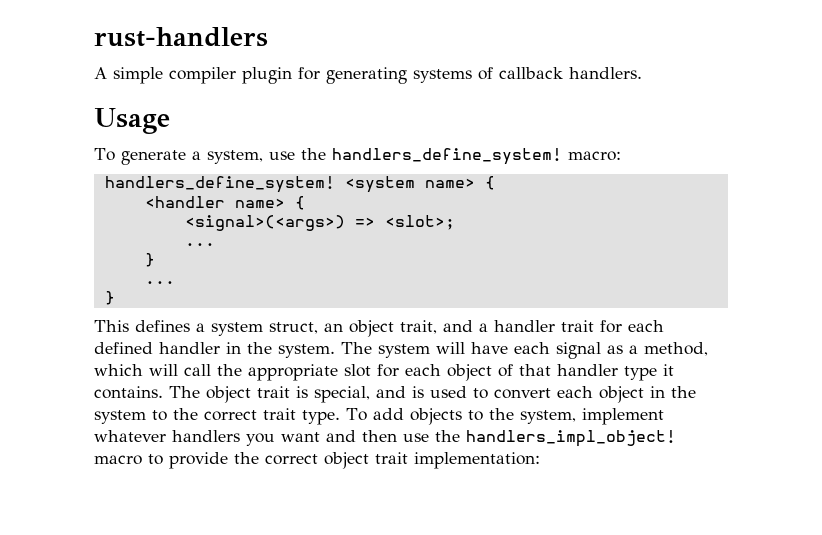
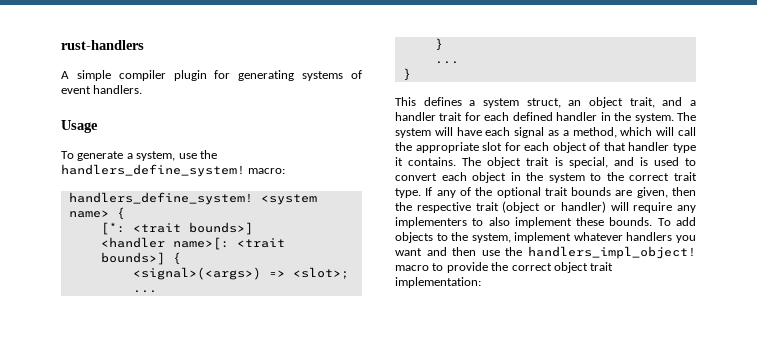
- A simple compiler plugin for generating systems of callback handlers.
+ A simple compiler plugin for generating systems of event handlers.
- <handler name> {
+ [*: <trait bounds>]
+ <handler name>[: <trait bounds>] {
+ If any of the optional trait bounds are given, then the respective trait (object or handler) will require any implementers to also implement these bounds.

